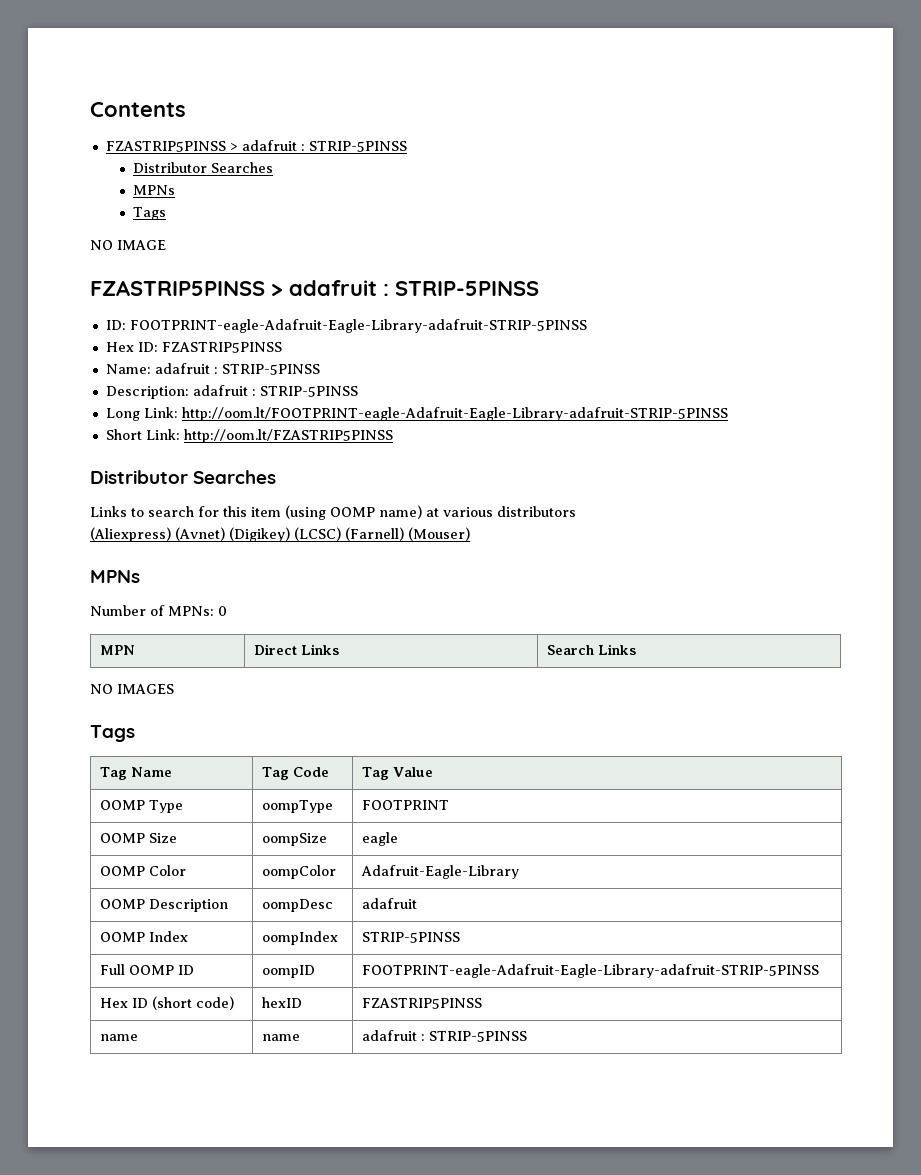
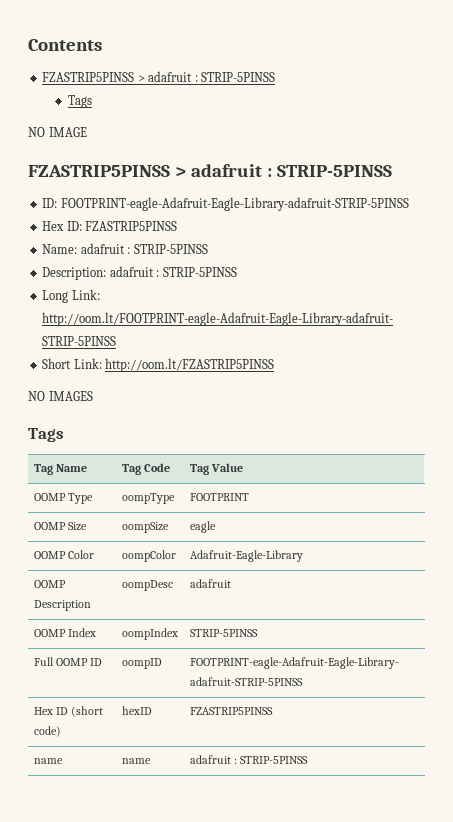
  Contents
  FZASTRIP5PINSS > adafruit : STRIP-5PINSS
- Distributor Searches
- MPNs
  Short Link: http://oom.lt/FZASTRIP5PINSS
- Distributor Searches
- Links to search for this item (using OOMP name) at various distributors
- (Aliexpress) (Avnet) (Digikey) (LCSC) (Farnell) (Mouser)
- MPNs
- Number of MPNs: 0
- MPN | Direct Links | Search Links

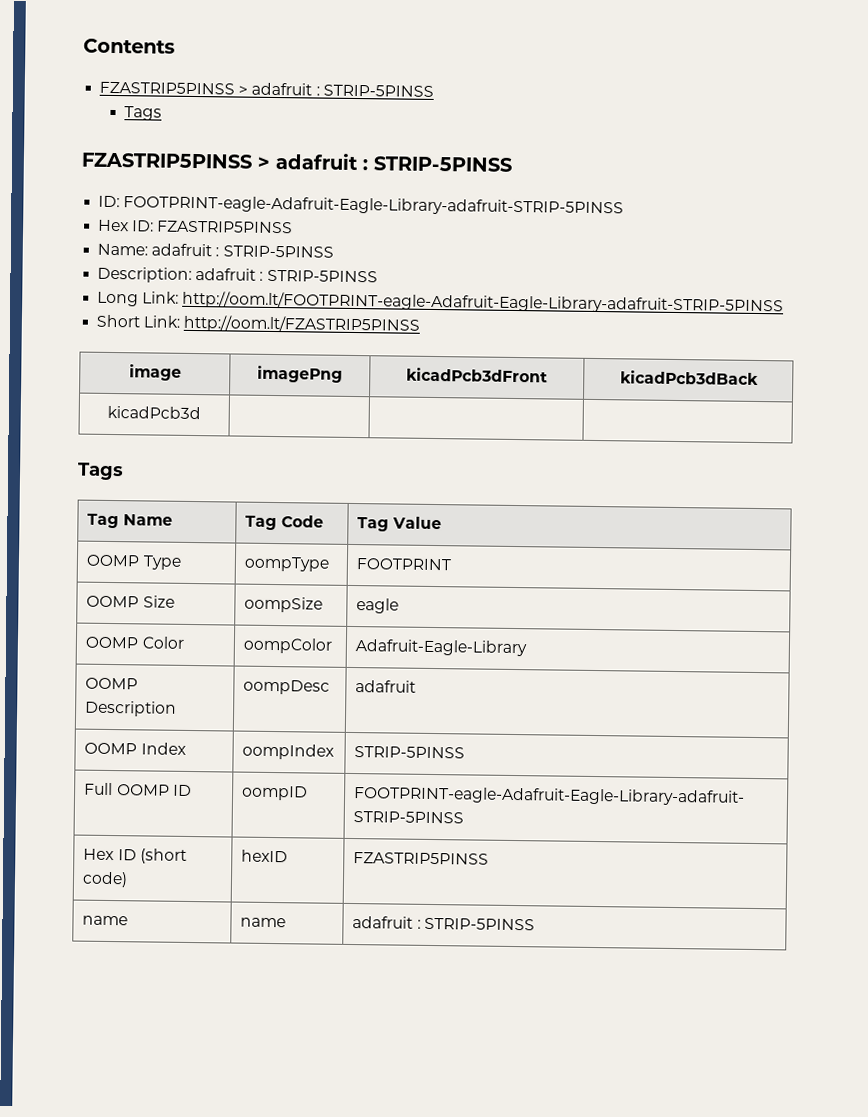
- NO IMAGE
- NO IMAGES
+ image | imagePng | kicadPcb3dFront | kicadPcb3dBack
+ kicadPcb3d | | |

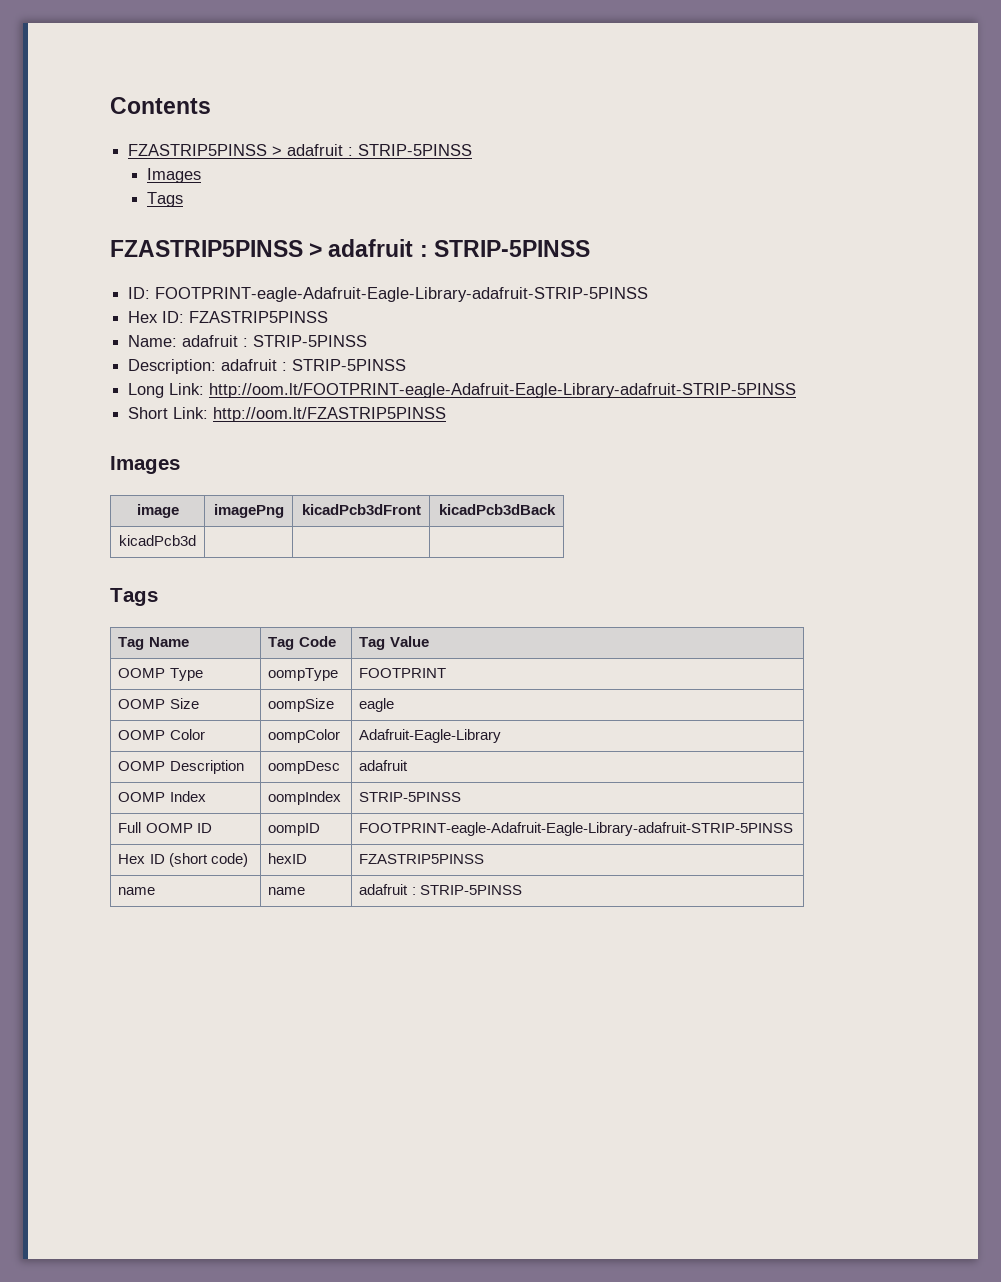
  Contents
  FZASTRIP5PINSS > adafruit : STRIP-5PINSS
+ Images
  Short Link: http://oom.lt/FZASTRIP5PINSS
+ Images

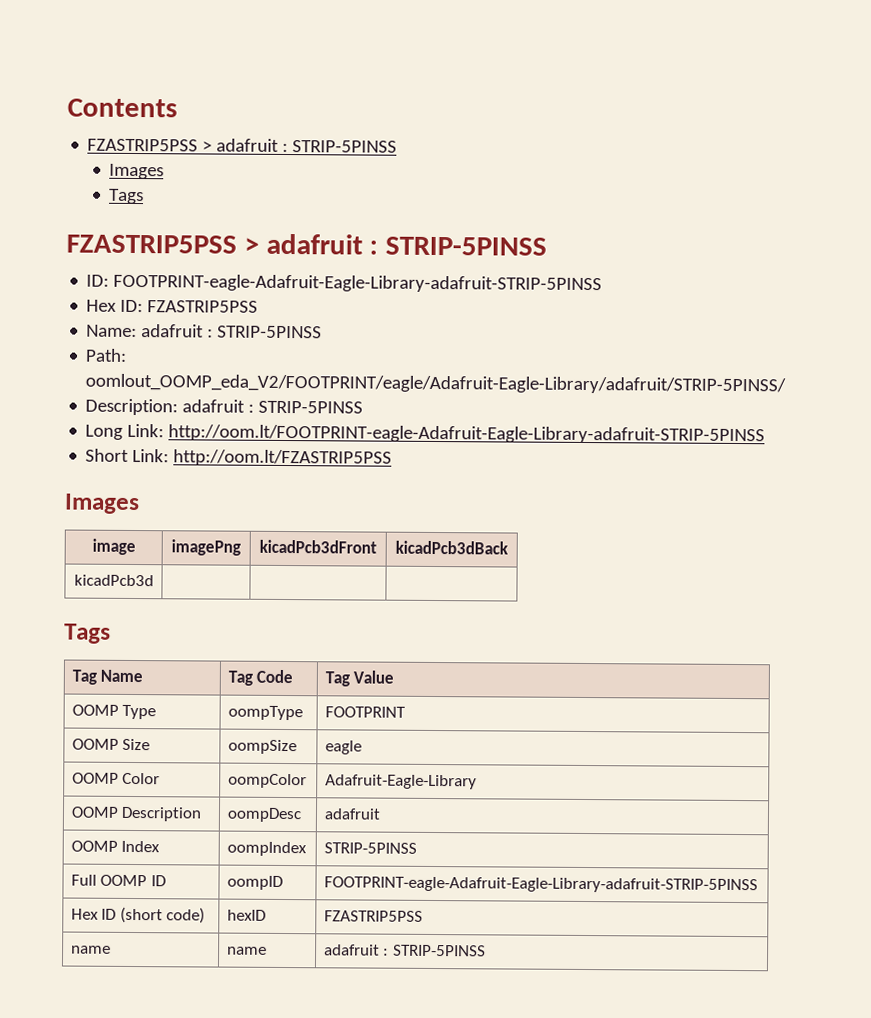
  Contents
- FZASTRIP5PINSS > adafruit : STRIP-5PINSS
+ FZASTRIP5PSS > adafruit : STRIP-5PINSS
  Images
  Tags
- FZASTRIP5PINSS > adafruit : STRIP-5PINSS
+ FZASTRIP5PSS > adafruit : STRIP-5PINSS
- Hex ID: FZASTRIP5PINSS
+ Hex ID: FZASTRIP5PSS
+ Path: oomlout_OOMP_eda_V2/FOOTPRINT/eagle/Adafruit-Eagle-Library/adafruit/STRIP-5PINSS/
- Short Link: http://oom.lt/FZASTRIP5PINSS
+ Short Link: http://oom.lt/FZASTRIP5PSS
- Hex ID (short code) | hexID | FZASTRIP5PINSS
+ Hex ID (short code) | hexID | FZASTRIP5PSS

